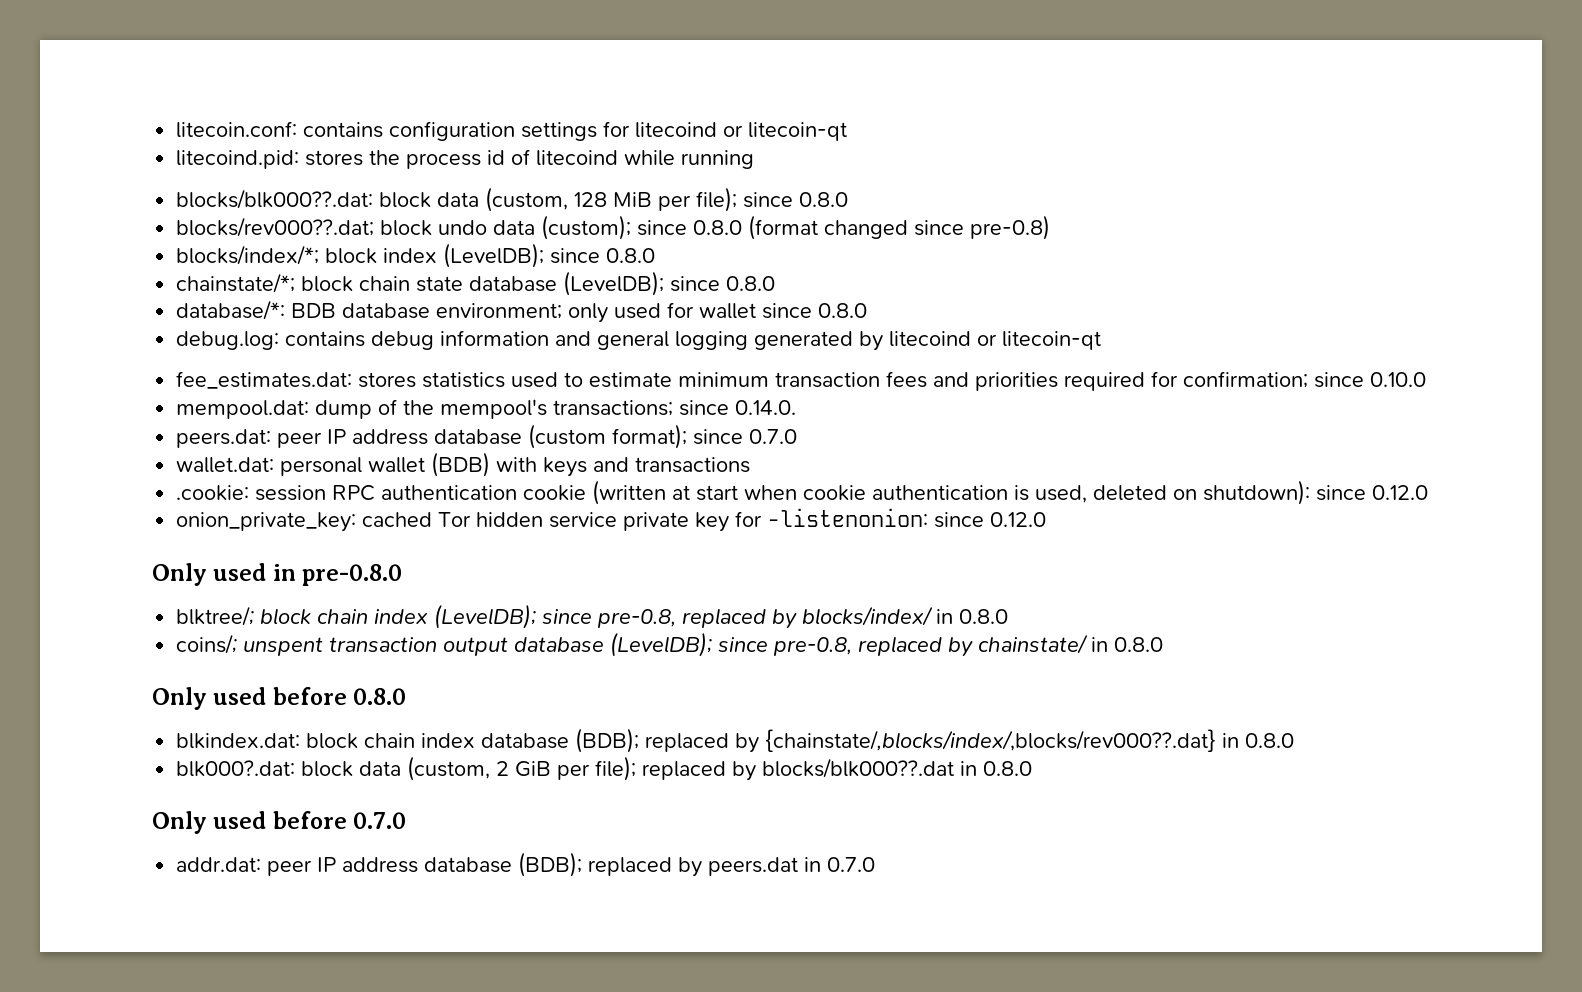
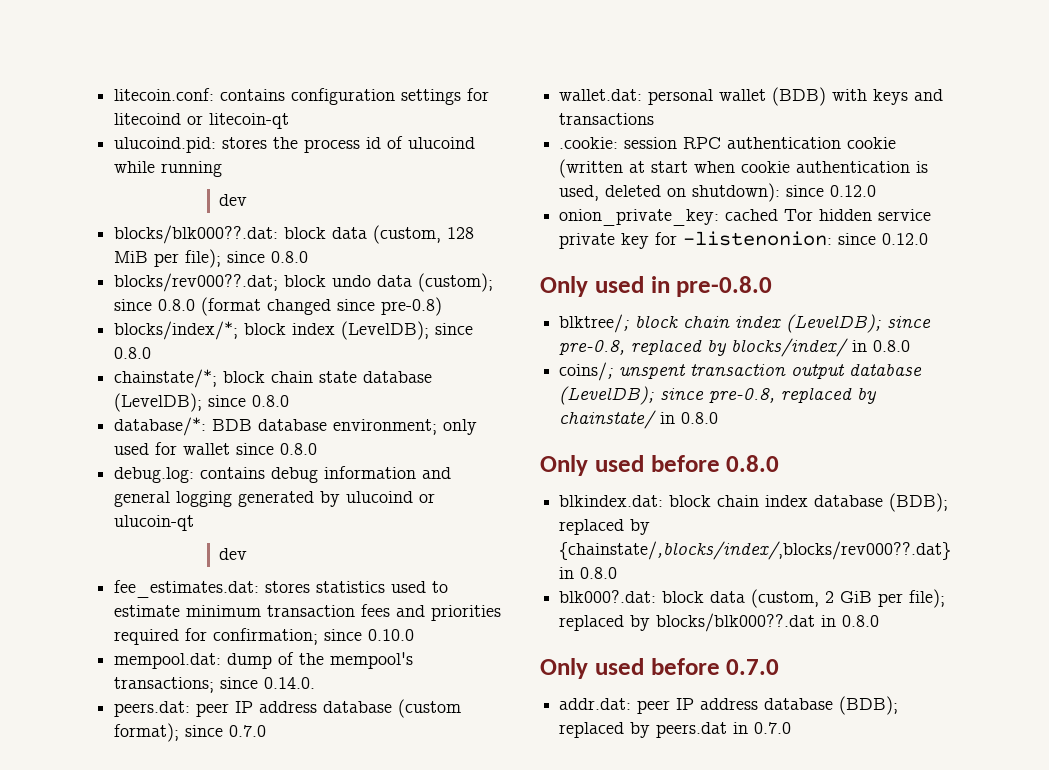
- litecoind.pid: stores the process id of litecoind while running
+ ulucoind.pid: stores the process id of ulucoind while running
+ dev
- debug.log: contains debug information and general logging generated by litecoind or litecoin-qt
+ debug.log: contains debug information and general logging generated by ulucoind or ulucoin-qt
+ dev

